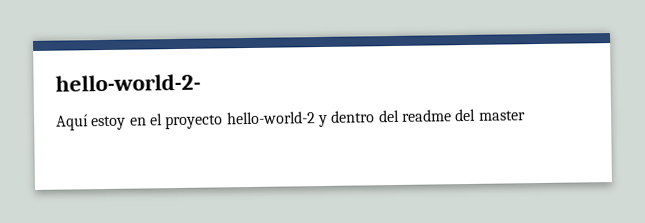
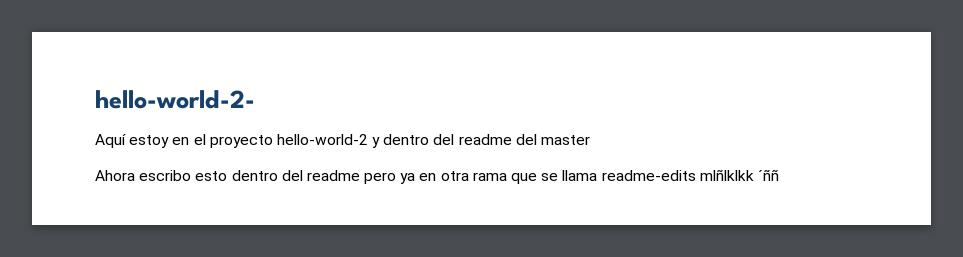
+ Ahora escribo esto dentro del readme pero ya en otra rama que se llama readme-edits mlñlklkk ´ññ

